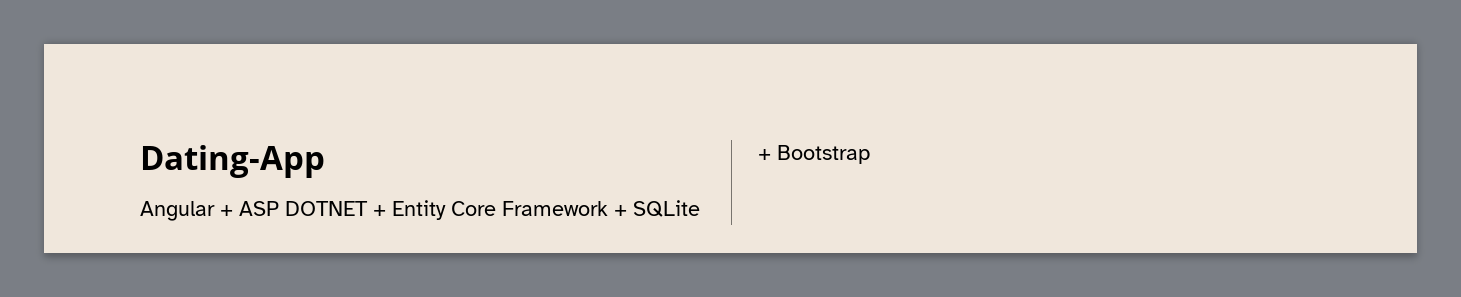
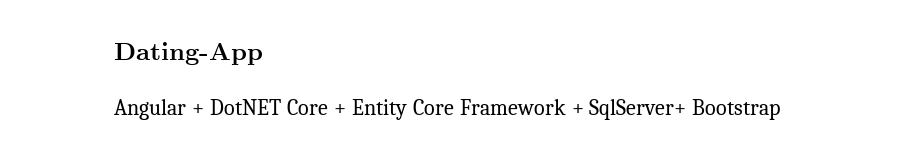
- Angular + ASP DOTNET + Entity Core Framework + SQLite + Bootstrap
+ Angular + DotNET Core + Entity Core Framework + SqlServer+ Bootstrap

